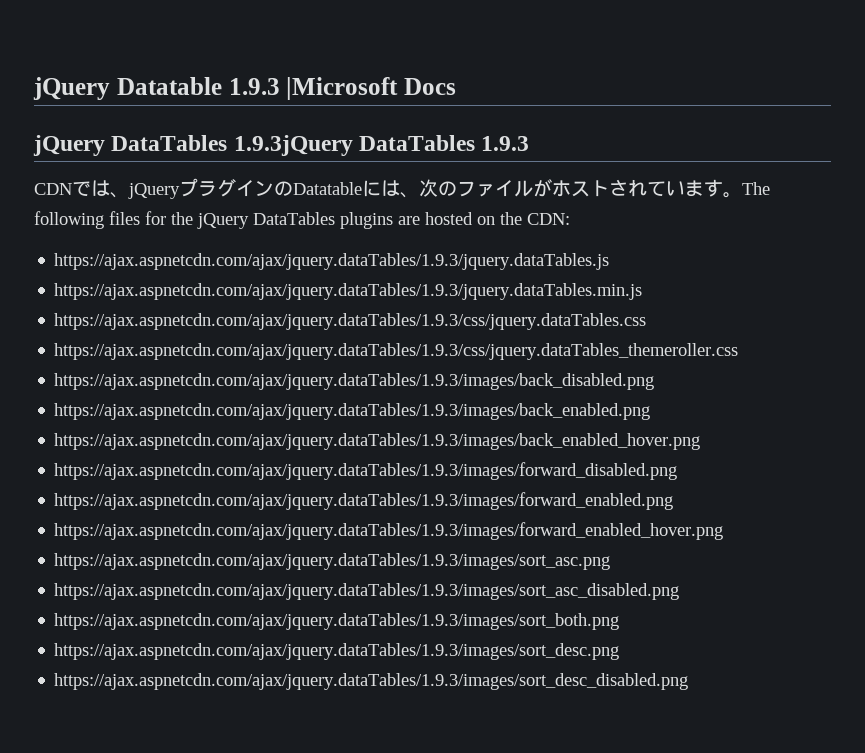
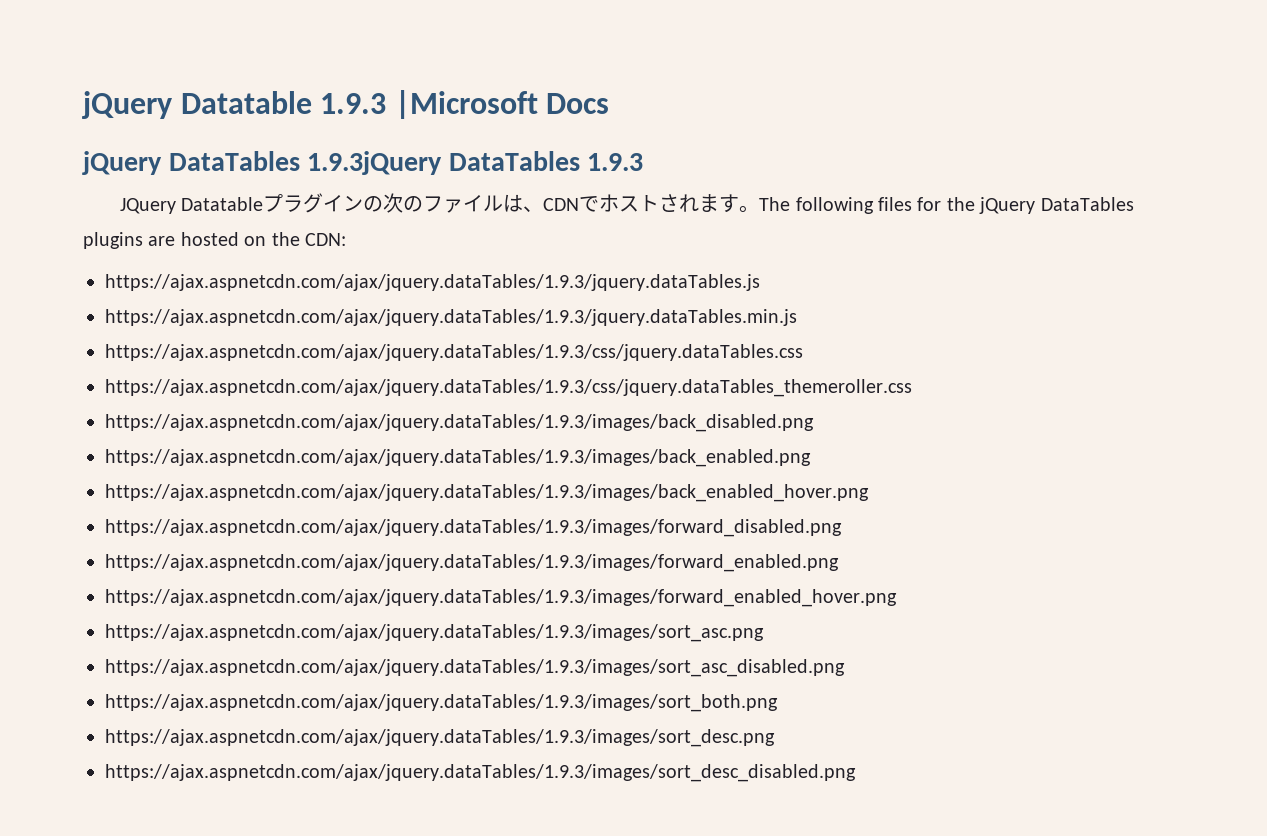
- CDNでは、jQueryプラグインのDatatableには、次のファイルがホストされています。
+ JQuery Datatableプラグインの次のファイルは、CDNでホストされます。

